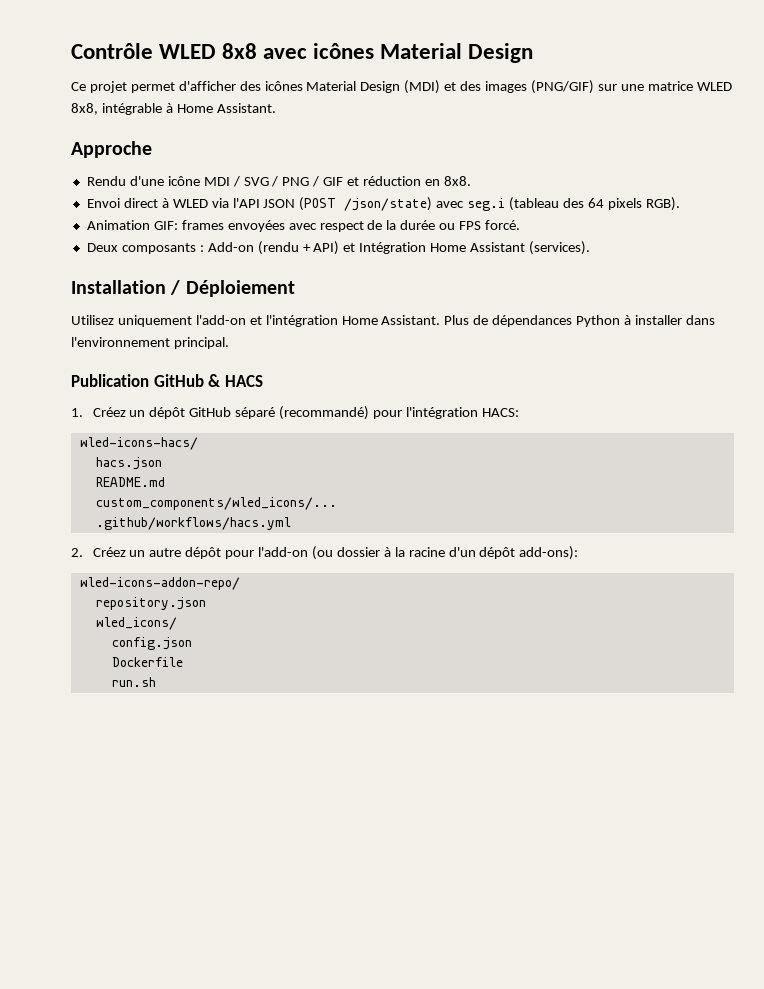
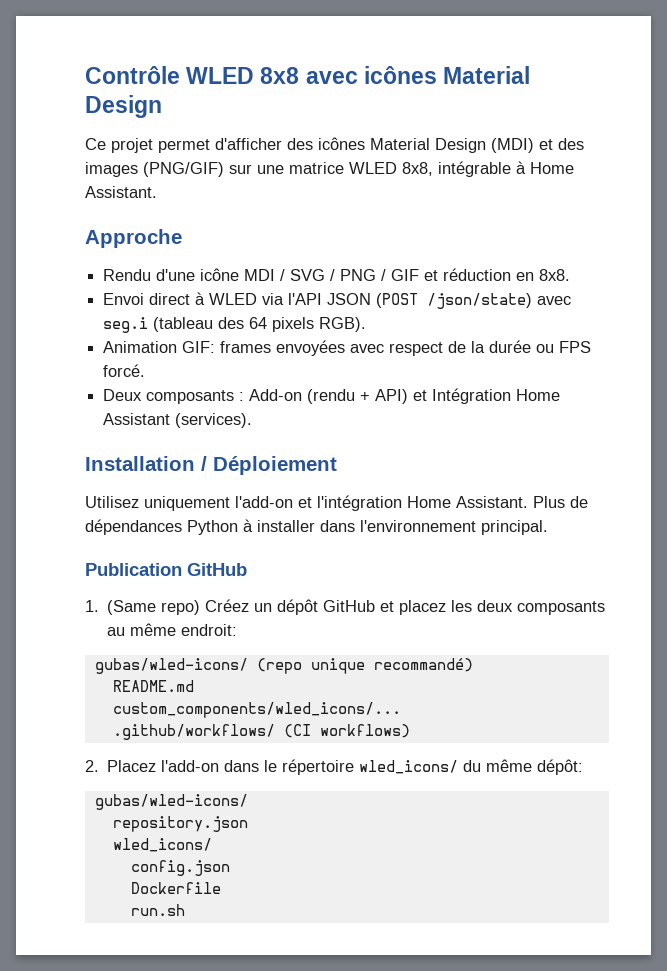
- Publication GitHub & HACS
+ Publication GitHub
- 1. Créez un dépôt GitHub séparé (recommandé) pour l'intégration HACS:
- wled-icons-hacs/
- hacs.json
+ 1. (Same repo) Créez un dépôt GitHub et placez les deux composants au même endroit:
+ gubas/wled-icons/ (repo unique recommandé)
  README.md
  custom_components/wled_icons/...
- .github/workflows/hacs.yml
- 2. Créez un autre dépôt pour l'add-on (ou dossier à la racine d'un dépôt add-ons):
- wled-icons-addon-repo/
+ .github/workflows/ (CI workflows)
+ 2. Placez l'add-on dans le répertoire wled_icons/ du même dépôt:
+ gubas/wled-icons/

